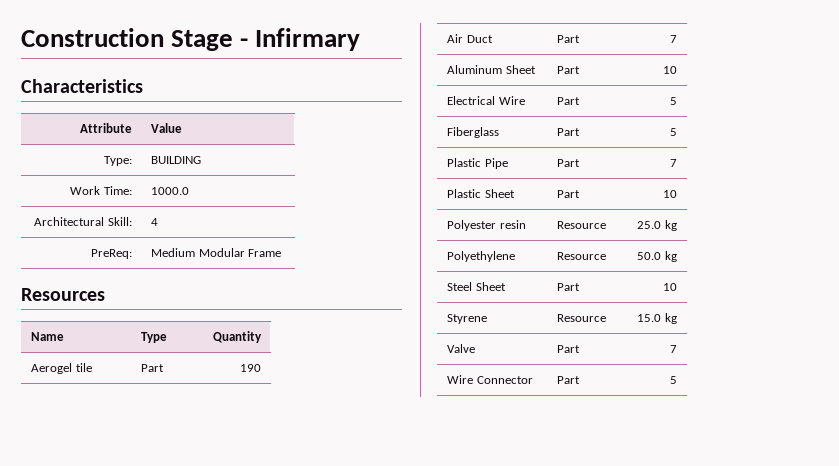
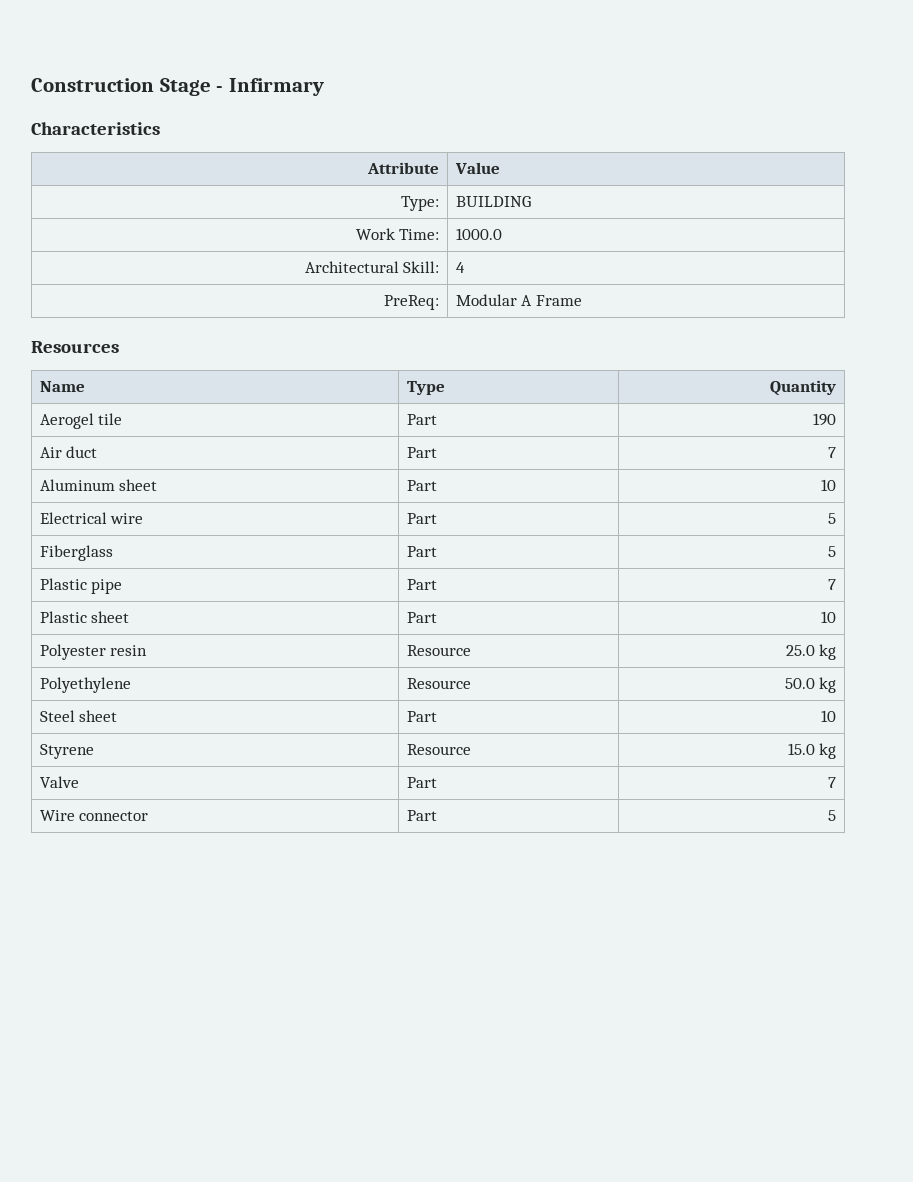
- PreReq: | Medium Modular Frame
+ PreReq: | Modular A Frame
- Air Duct | Part | 7
+ Air duct | Part | 7
- Aluminum Sheet | Part | 10
+ Aluminum sheet | Part | 10
- Electrical Wire | Part | 5
+ Electrical wire | Part | 5
- Plastic Pipe | Part | 7
+ Plastic pipe | Part | 7
- Plastic Sheet | Part | 10
+ Plastic sheet | Part | 10
- Steel Sheet | Part | 10
+ Steel sheet | Part | 10
- Wire Connector | Part | 5
+ Wire connector | Part | 5

